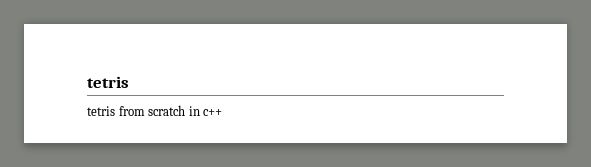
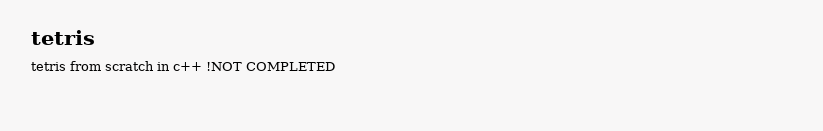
- tetris from scratch in c++
+ tetris from scratch in c++ !NOT COMPLETED

